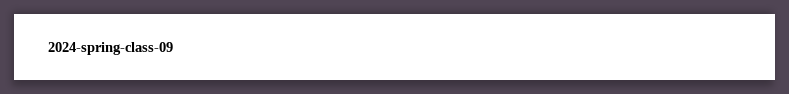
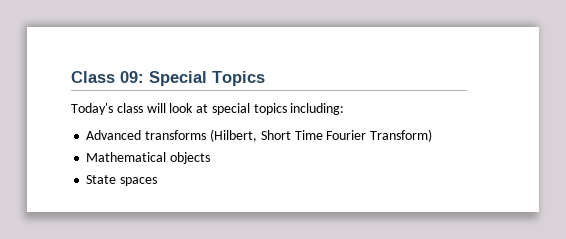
- 2024-spring-class-09
+ Class 09: Special Topics
+ Today's class will look at special topics including:
+ Advanced transforms (Hilbert, Short Time Fourier Transform)
+ Mathematical objects
+ State spaces

